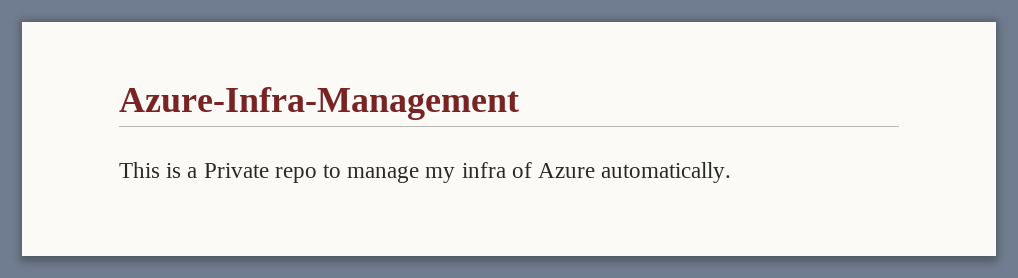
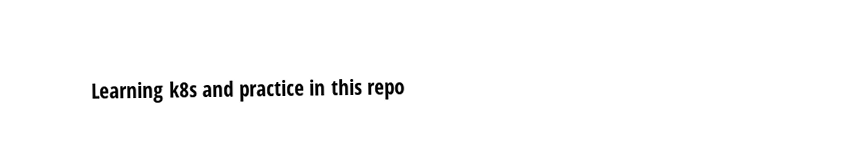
- Azure-Infra-Management
- This is a Private repo to manage my infra of Azure automatically.
+ Learning k8s and practice in this repo

